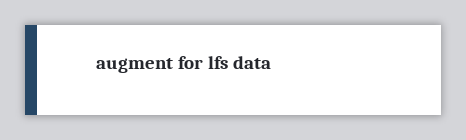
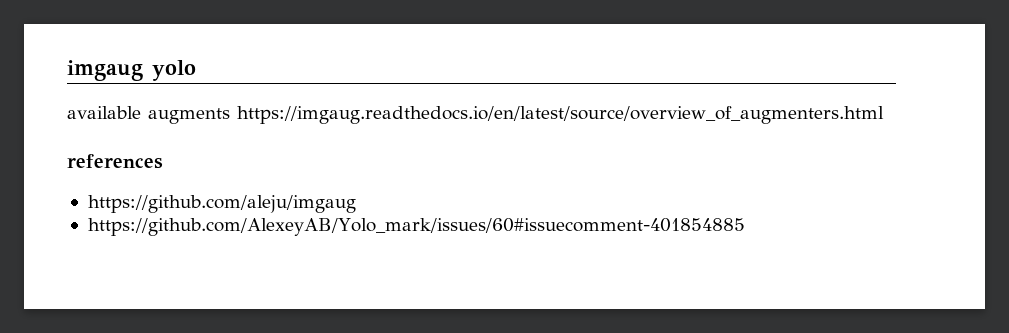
- augment for lfs data
+ imgaug yolo
+ available augments https://imgaug.readthedocs.io/en/latest/source/overview_of_augmenters.html
+ references
+ https://github.com/aleju/imgaug
+ https://github.com/AlexeyAB/Yolo_mark/issues/60#issuecomment-401854885

